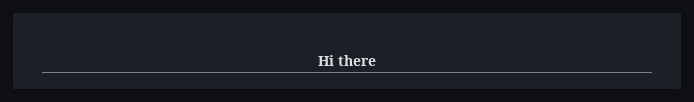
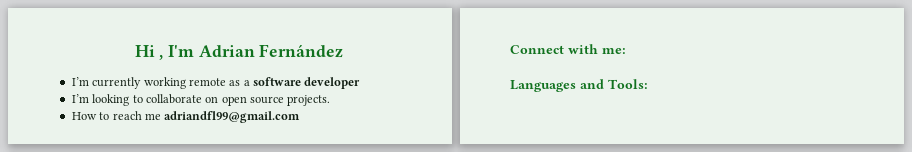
- Hi there
+ Hi , I'm Adrian Fernández
+ I’m currently working remote as a software developer
+ I’m looking to collaborate on open source projects.
+ How to reach me adriandfl99@gmail.com
+ Connect with me:
+ Languages and Tools:

